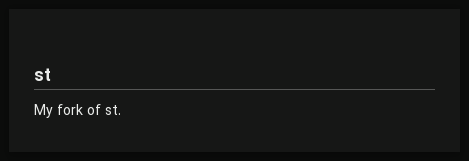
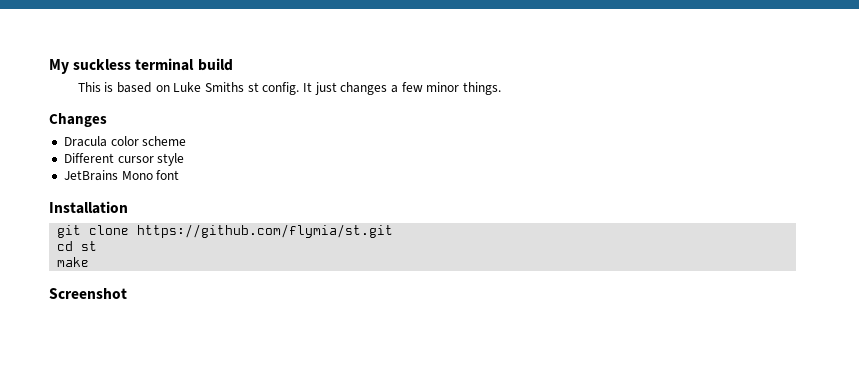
- st
- My fork of st.
+ My suckless terminal build
+ This is based on Luke Smiths st config. It just changes a few minor things.
+ Changes
+ Dracula color scheme
+ Different cursor style
+ JetBrains Mono font
+ Installation
+ git clone https://github.com/flymia/st.git
+ cd st
+ make
+ Screenshot

